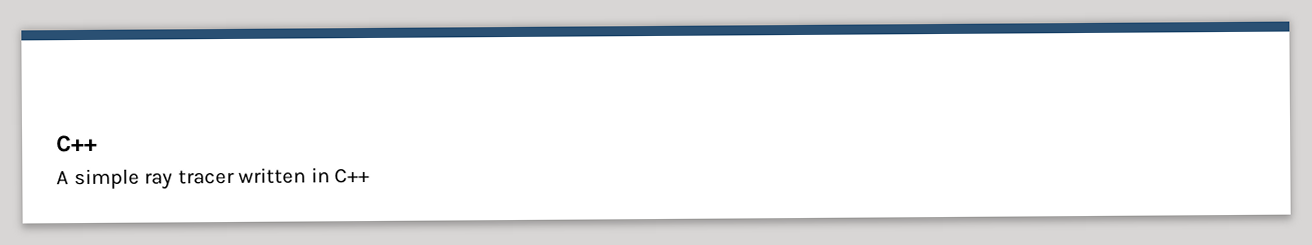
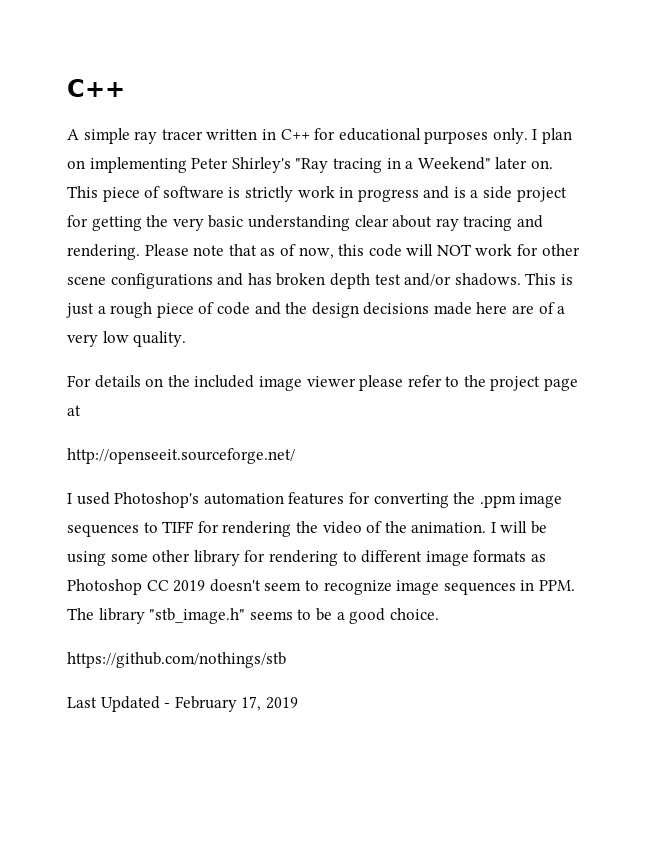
- A simple ray tracer written in C++
+ A simple ray tracer written in C++ for educational purposes only. I plan on implementing Peter Shirley's "Ray tracing in a Weekend" later on. This piece of software is strictly work in progress and is a side project for getting the very basic understanding clear about ray tracing and rendering. Please note that as of now, this code will NOT work for other scene configurations and has broken depth test and/or shadows. This is just a rough piece of code and the design decisions made here are of a very low quality.
+ For details on the included image viewer please refer to the project page at
+ http://openseeit.sourceforge.net/
+ I used Photoshop's automation features for converting the .ppm image sequences to TIFF for rendering the video of the animation. I will be using some other library for rendering to different image formats as Photoshop CC 2019 doesn't seem to recognize image sequences in PPM. The library "stb_image.h" seems to be a good choice.
+ https://github.com/nothings/stb
+ Last Updated - February 17, 2019

